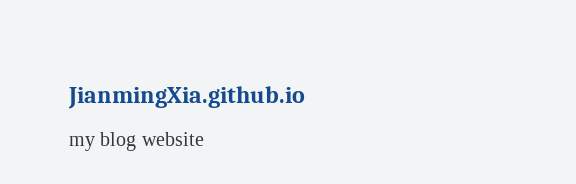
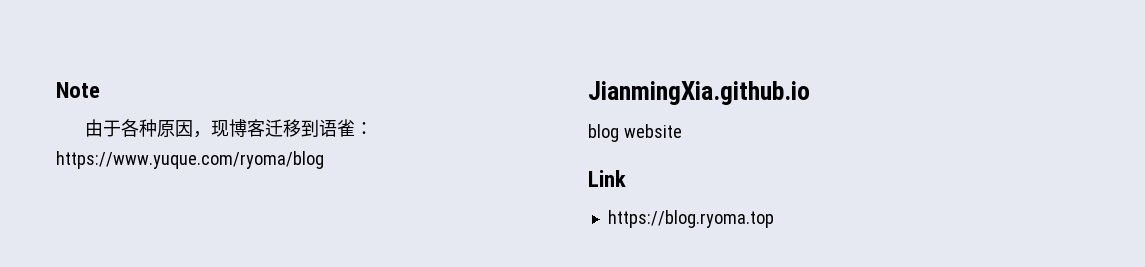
+ Note
+ 由于各种原因，现博客迁移到语雀：https://www.yuque.com/ryoma/blog
- my blog website
+ blog website
+ Link
+ https://blog.ryoma.top

